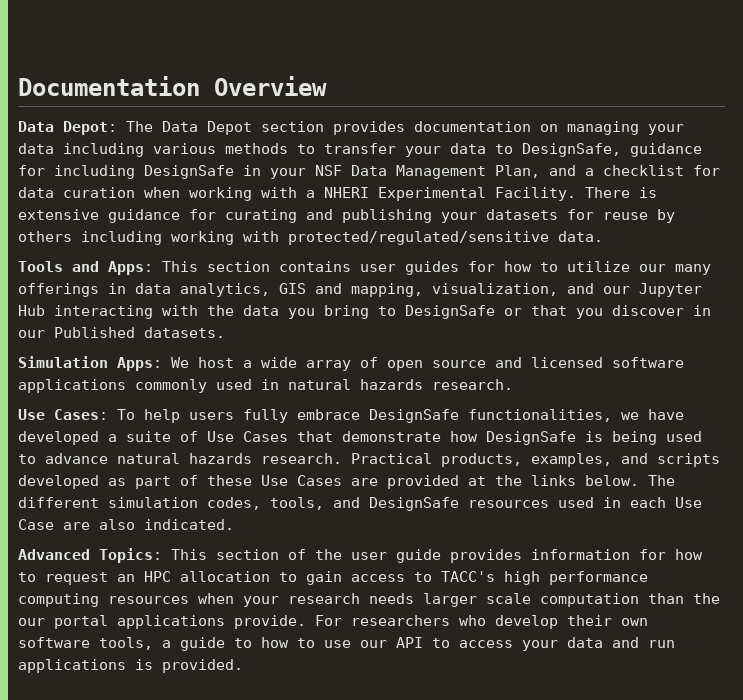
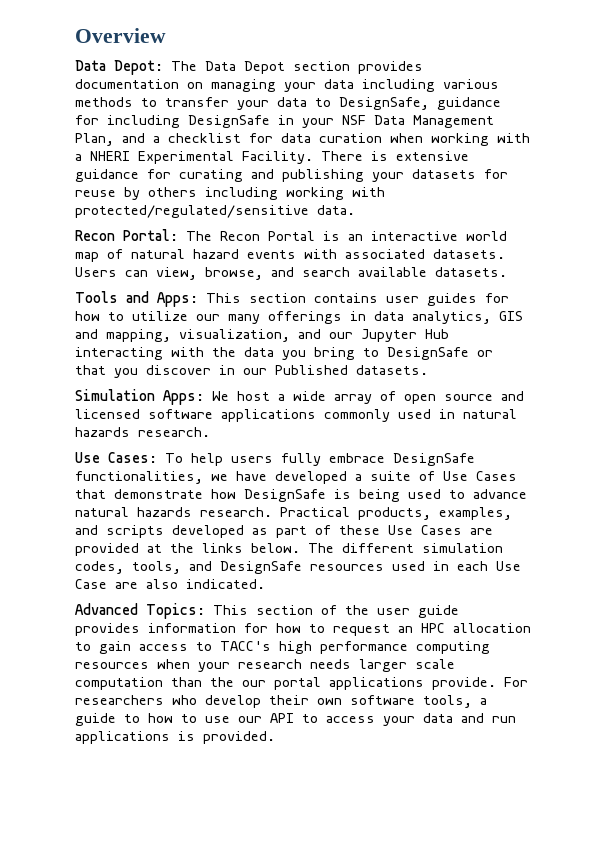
- Documentation Overview
+ Overview
+ Recon Portal: The Recon Portal is an interactive world map of natural hazard events with associated datasets. Users can view, browse, and search available datasets.

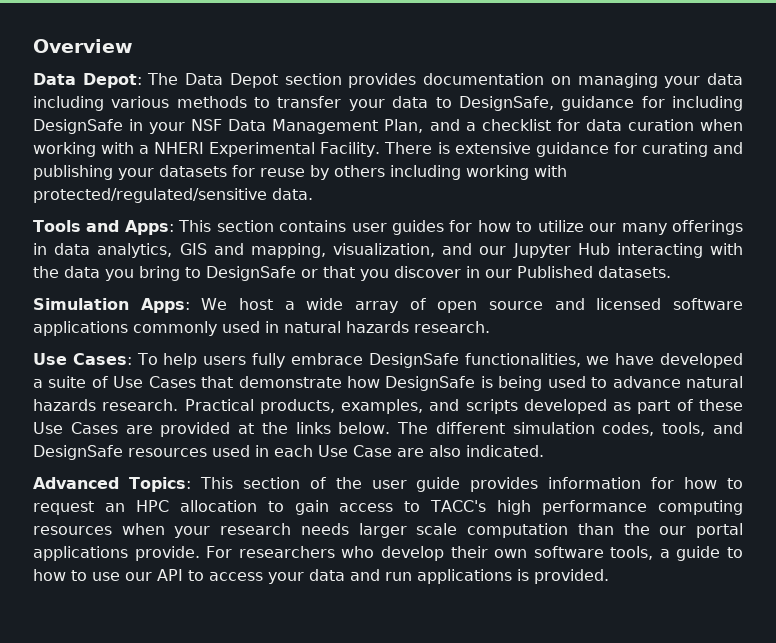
- Recon Portal: The Recon Portal is an interactive world map of natural hazard events with associated datasets. Users can view, browse, and search available datasets.

